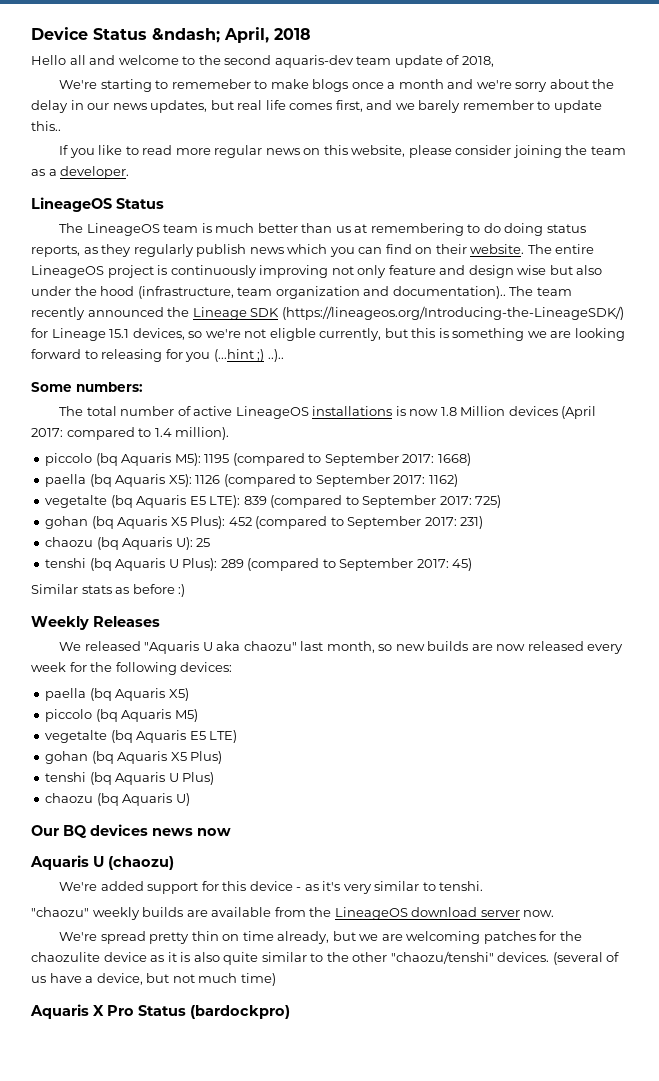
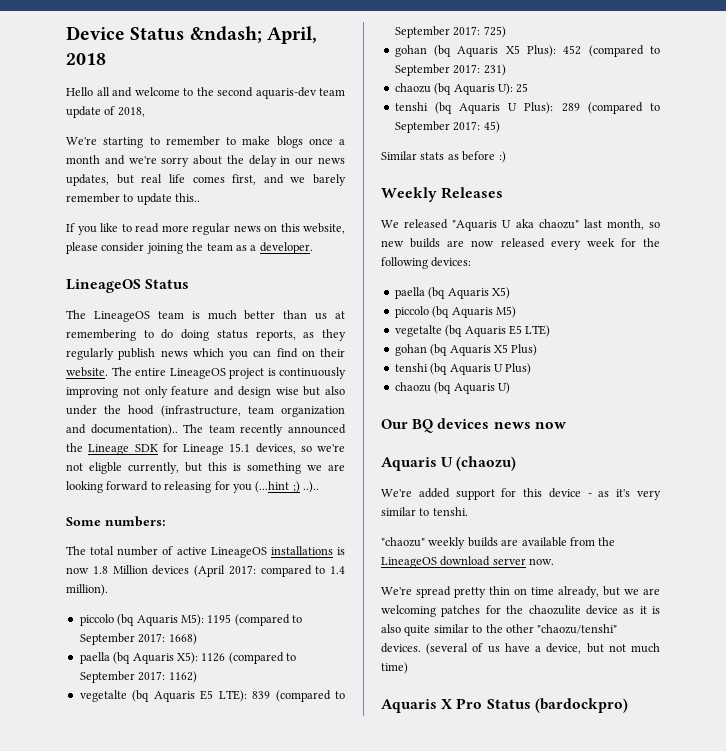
- We're starting to rememeber to make blogs once a month and we're sorry about the delay in our news updates, but real life comes first, and we barely remember to update this..
+ We're starting to remember to make blogs once a month and we're sorry about the delay in our news updates, but real life comes first, and we barely remember to update this..
- The team recently announced the Lineage SDK (https://lineageos.org/Introducing-the-LineageSDK/) for Lineage 15.1 devices, so we're not eligble currently, but this is something we are looking forward to releasing for you (...hint ;) ..)..
+ The team recently announced the Lineage SDK for Lineage 15.1 devices, so we're not eligble currently, but this is something we are looking forward to releasing for you (...hint ;) ..)..

